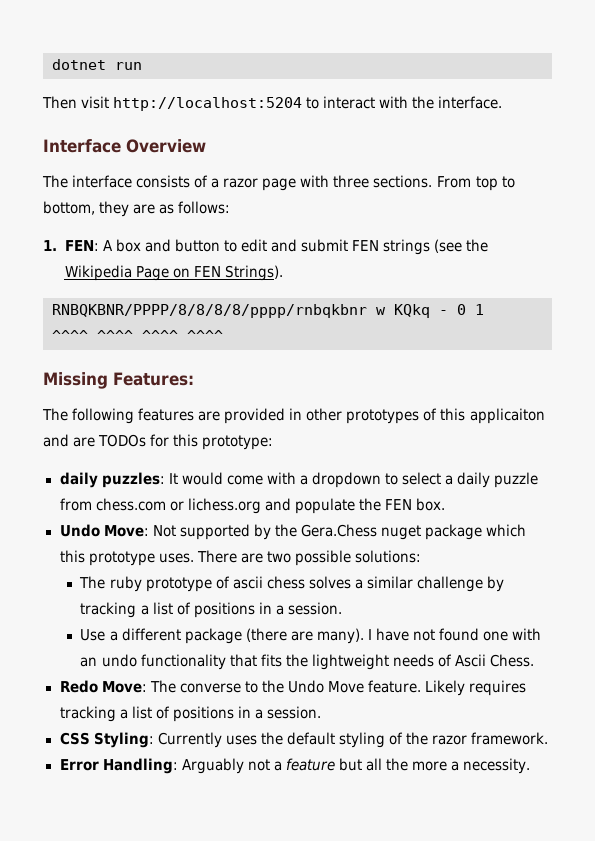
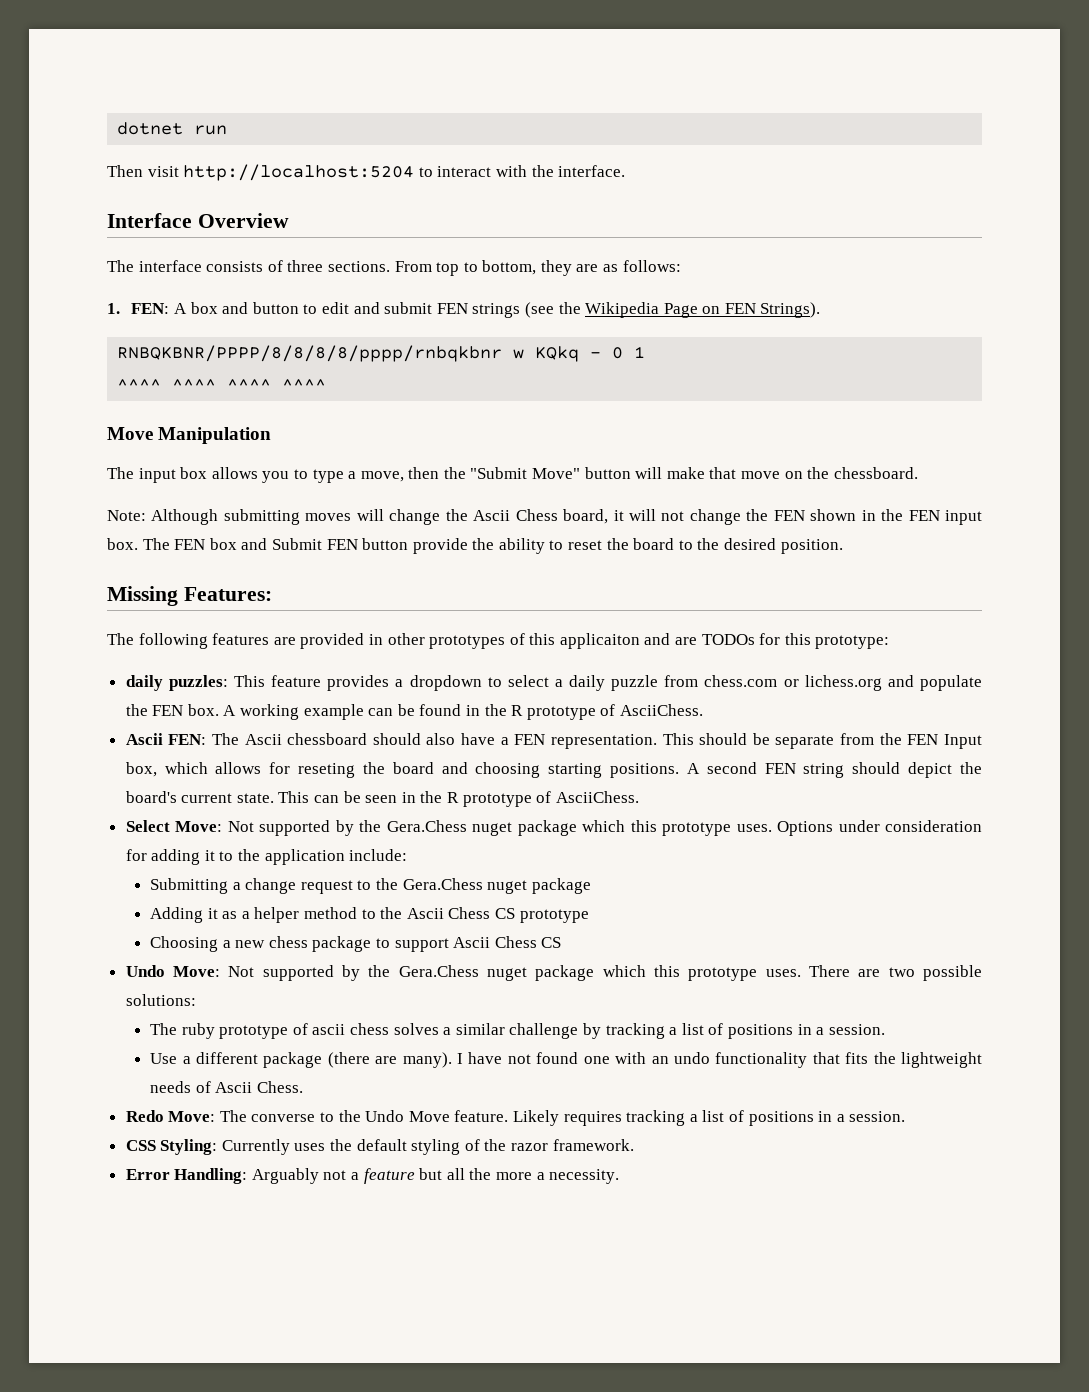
- The interface consists of a razor page with three sections.
+ The interface consists of three sections.
+ Move Manipulation
+ The input box allows you to type a move, then the "Submit Move" button will make that move on the chessboard.
+ Note: Although submitting moves will change the Ascii Chess board, it will not change the FEN shown in the FEN input box. The FEN box and Submit FEN button provide the ability to reset the board to the desired position.
- daily puzzles: It would come with a dropdown to select a daily puzzle from chess.com or lichess.org and populate the FEN box.
+ daily puzzles: This feature provides a dropdown to select a daily puzzle from chess.com or lichess.org and populate the FEN box. A working example can be found in the R prototype of AsciiChess.
+ Ascii FEN: The Ascii chessboard should also have a FEN representation. This should be separate from the FEN Input box, which allows for reseting the board and choosing starting positions. A second FEN string should depict the board's current state. This can be seen in the R prototype of AsciiChess.
+ Select Move: Not supported by the Gera.Chess nuget package which this prototype uses. Options under consideration for adding it to the application include:
+ Submitting a change request to the Gera.Chess nuget package
+ Adding it as a helper method to the Ascii Chess CS prototype
+ Choosing a new chess package to support Ascii Chess CS

